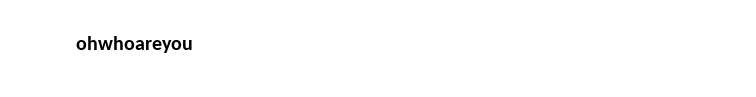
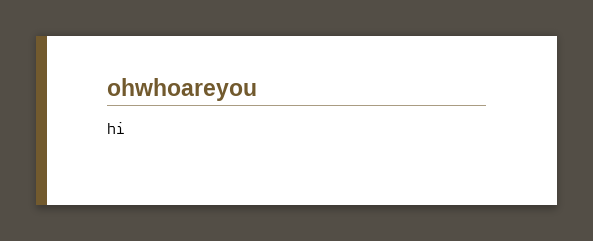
+ hi

